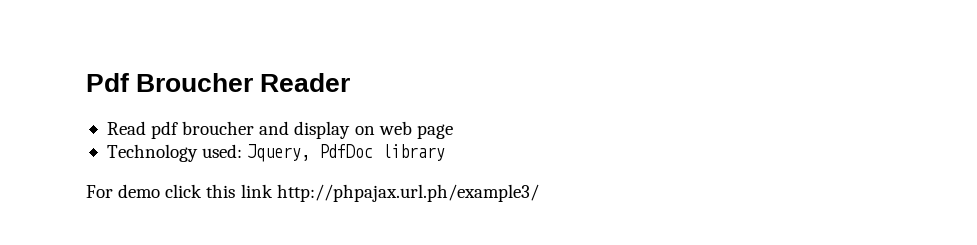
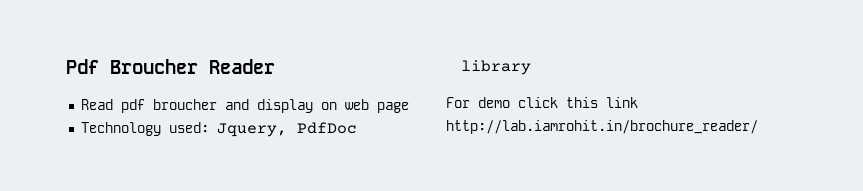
- For demo click this link http://phpajax.url.ph/example3/
+ For demo click this link http://lab.iamrohit.in/brochure_reader/

